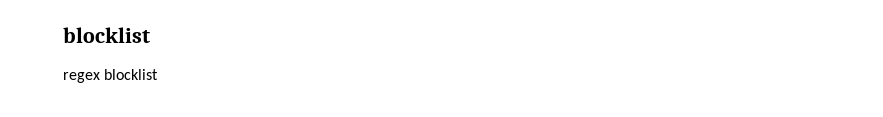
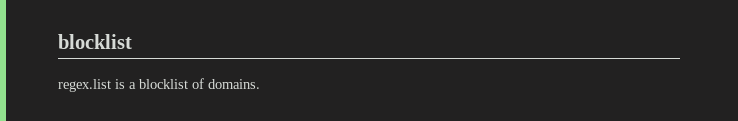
- regex blocklist
+ regex.list is a blocklist of domains.

